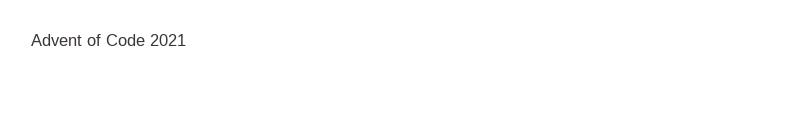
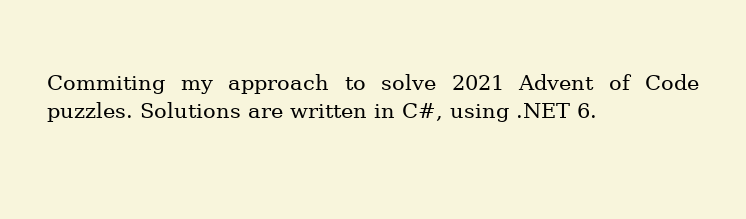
- Advent of Code 2021
+ Commiting my approach to solve 2021 Advent of Code puzzles. Solutions are written in C#, using .NET 6.

